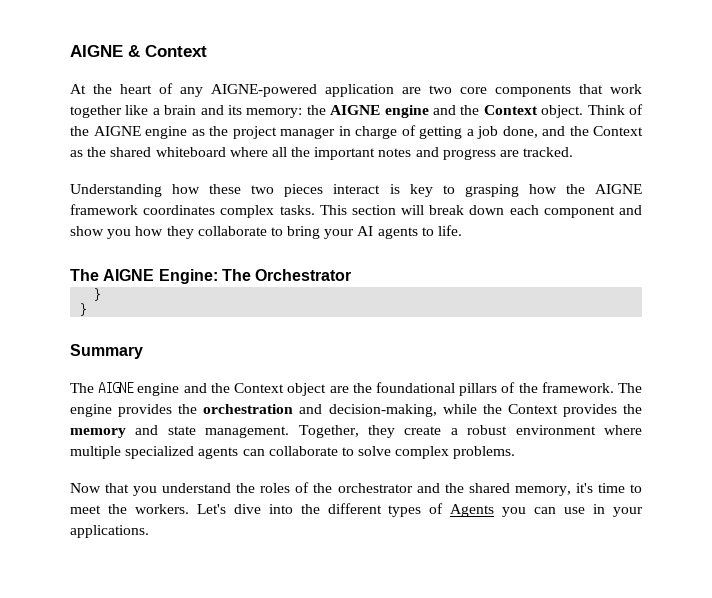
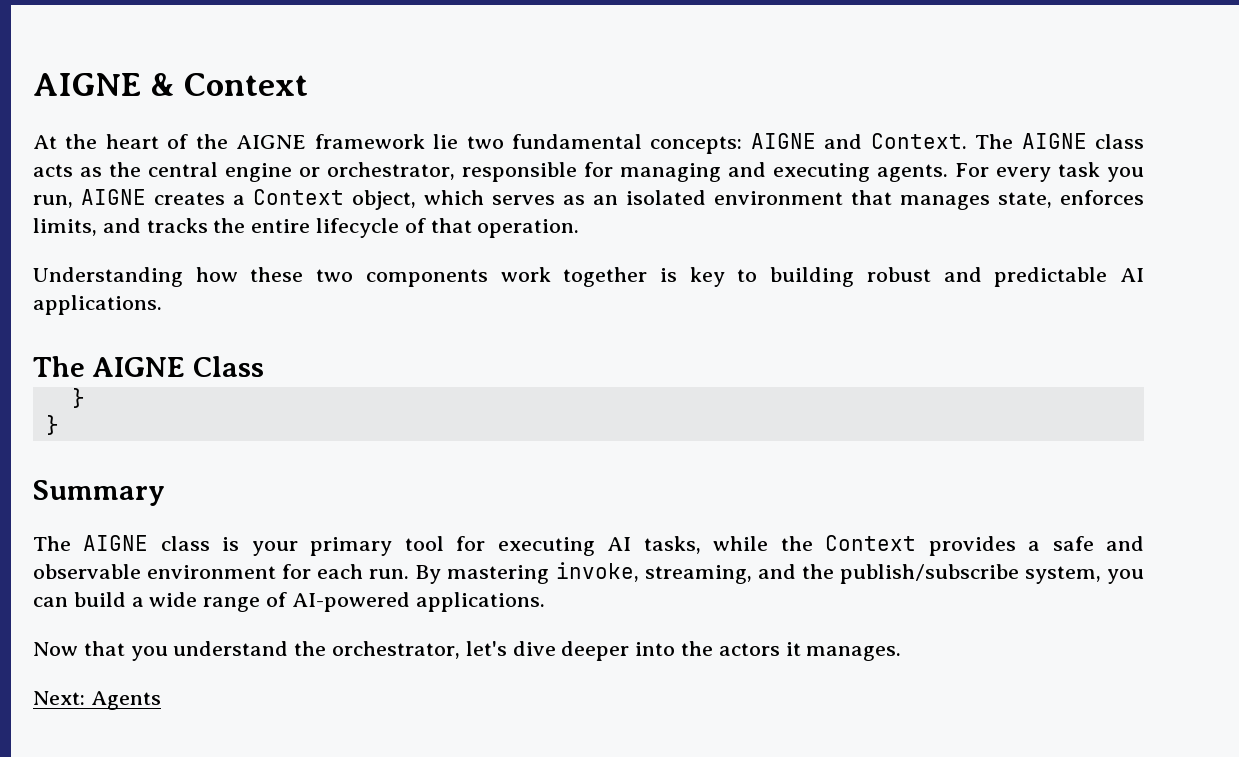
- At the heart of any AIGNE-powered application are two core components that work together like a brain and its memory: the AIGNE engine and the Context object. Think of the AIGNE engine as the project manager in charge of getting a job done, and the Context as the shared whiteboard where all the important notes and progress are tracked.
- Understanding how these two pieces interact is key to grasping how the AIGNE framework coordinates complex tasks. This section will break down each component and show you how they collaborate to bring your AI agents to life.
- The AIGNE Engine: The Orchestrator
+ At the heart of the AIGNE framework lie two fundamental concepts: AIGNE and Context. The AIGNE class acts as the central engine or orchestrator, responsible for managing and executing agents. For every task you run, AIGNE creates a Context object, which serves as an isolated environment that manages state, enforces limits, and tracks the entire lifecycle of that operation.
+ Understanding how these two components work together is key to building robust and predictable AI applications.
+ The AIGNE Class
- The AIGNE engine and the Context object are the foundational pillars of the framework. The engine provides the orchestration and decision-making, while the Context provides the memory and state management. Together, they create a robust environment where multiple specialized agents can collaborate to solve complex problems.
+ The AIGNE class is your primary tool for executing AI tasks, while the Context provides a safe and observable environment for each run. By mastering invoke, streaming, and the publish/subscribe system, you can build a wide range of AI-powered applications.
- Now that you understand the roles of the orchestrator and the shared memory, it's time to meet the workers. Let's dive into the different types of Agents you can use in your applications.
+ Now that you understand the orchestrator, let's dive deeper into the actors it manages.
+ Next: Agents

